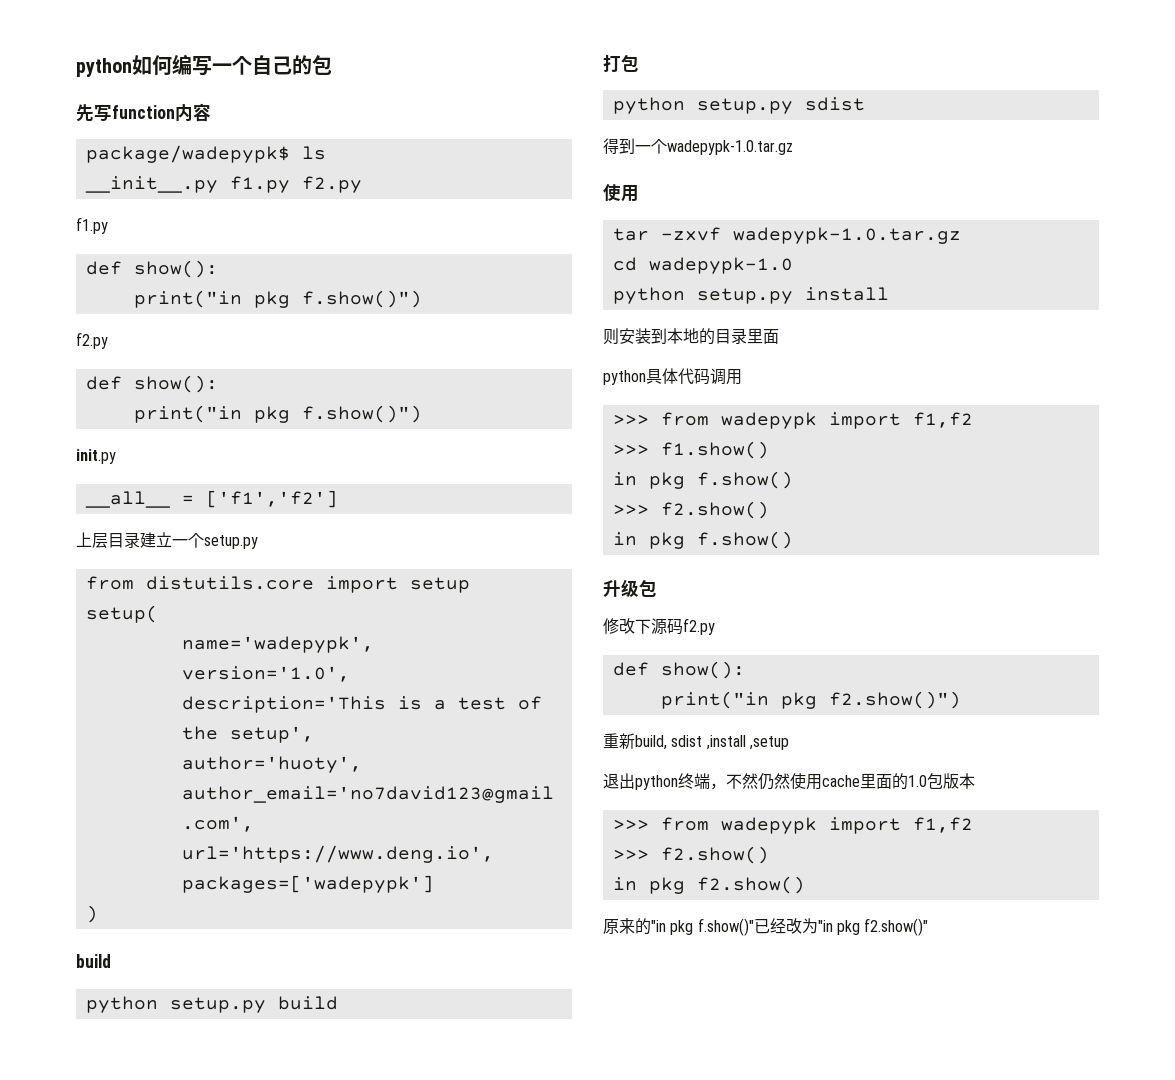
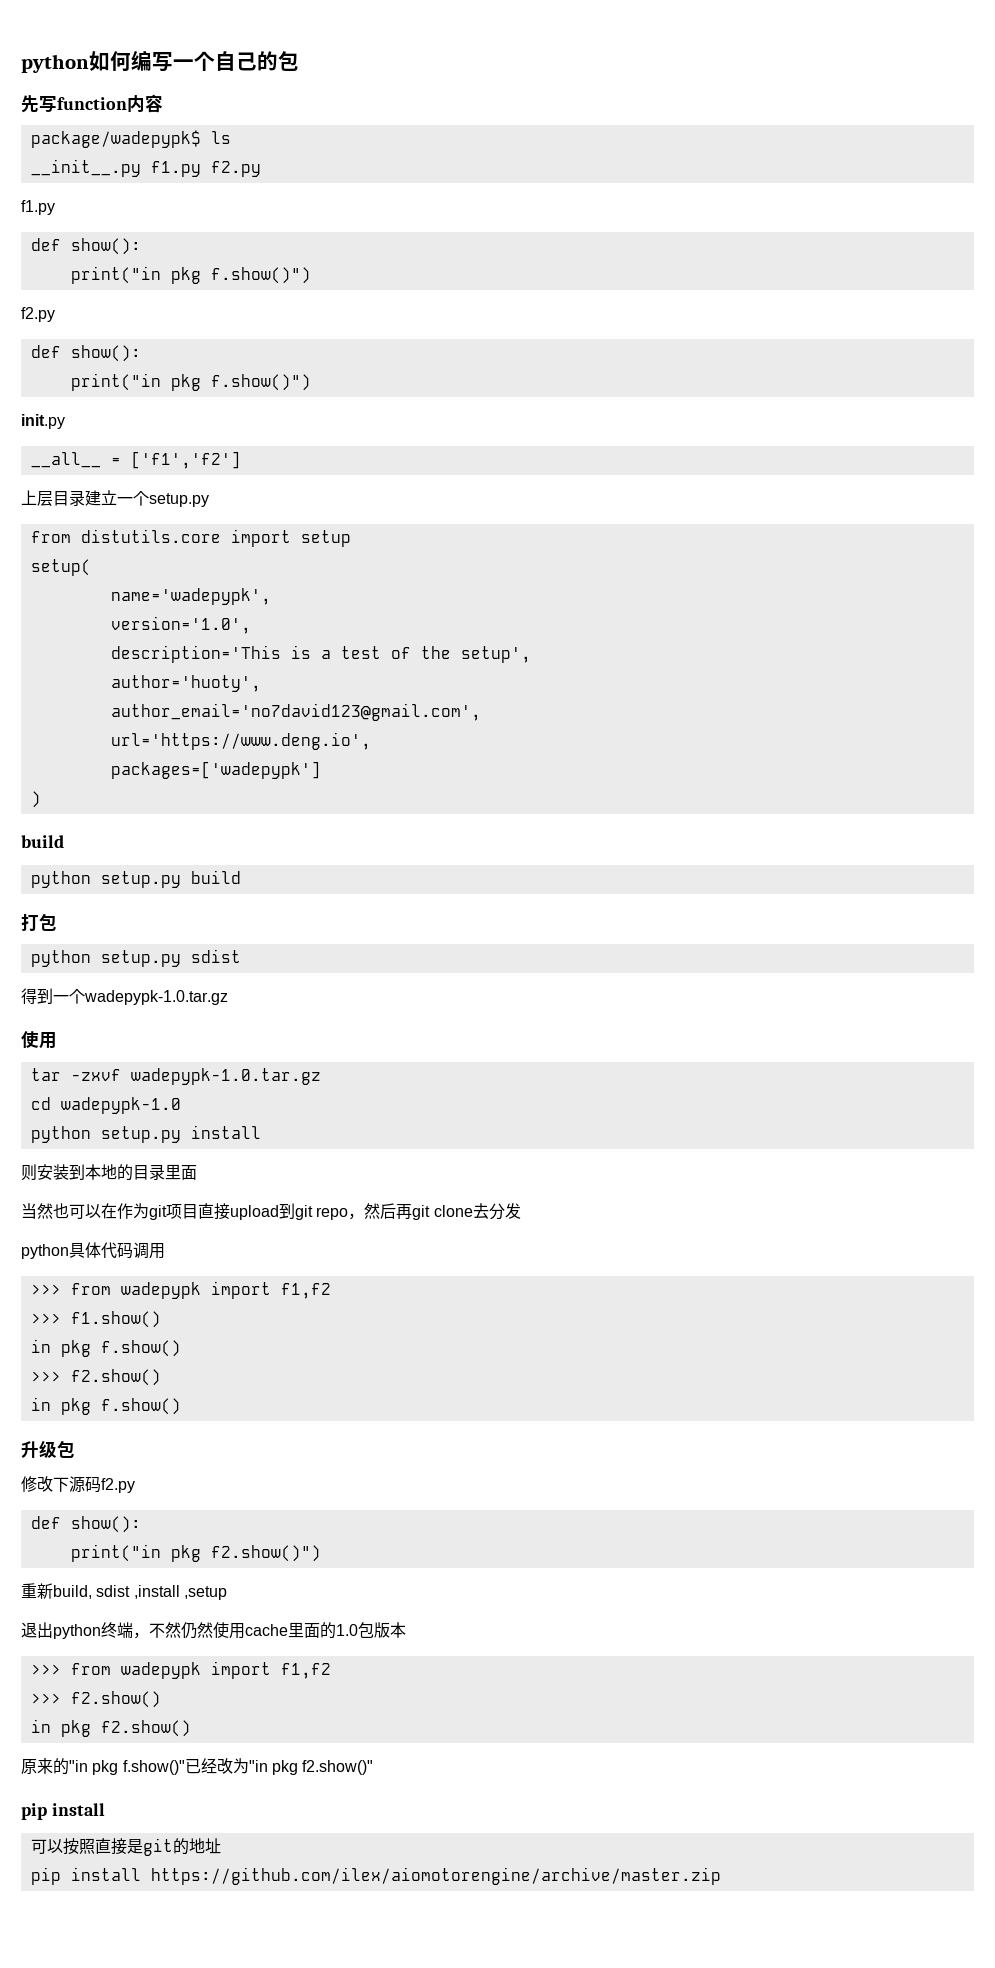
+ 当然也可以在作为git项目直接upload到git repo，然后再git clone去分发
  原来的"in pkg f.show()"已经改为"in pkg f2.show()"
+ pip install
+ 可以按照直接是git的地址
+ pip install https://github.com/ilex/aiomotorengine/archive/master.zip

